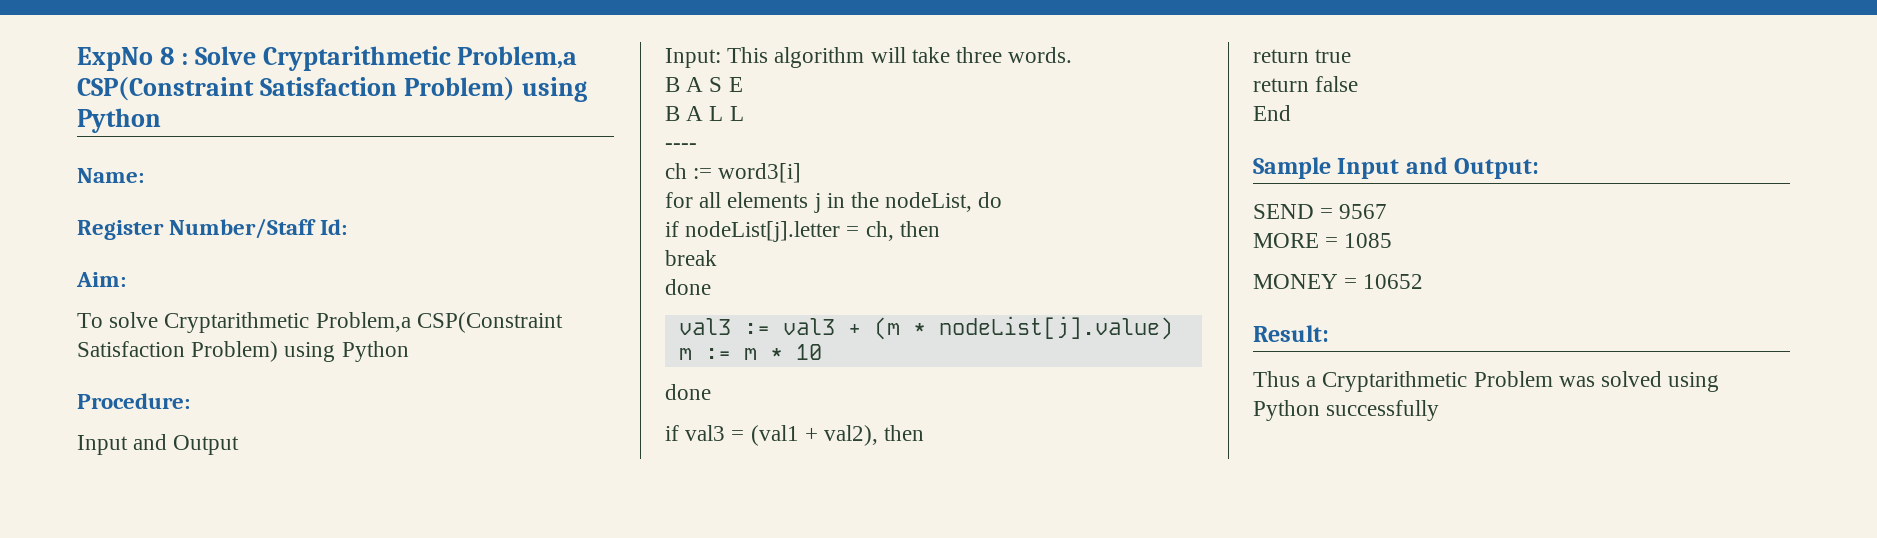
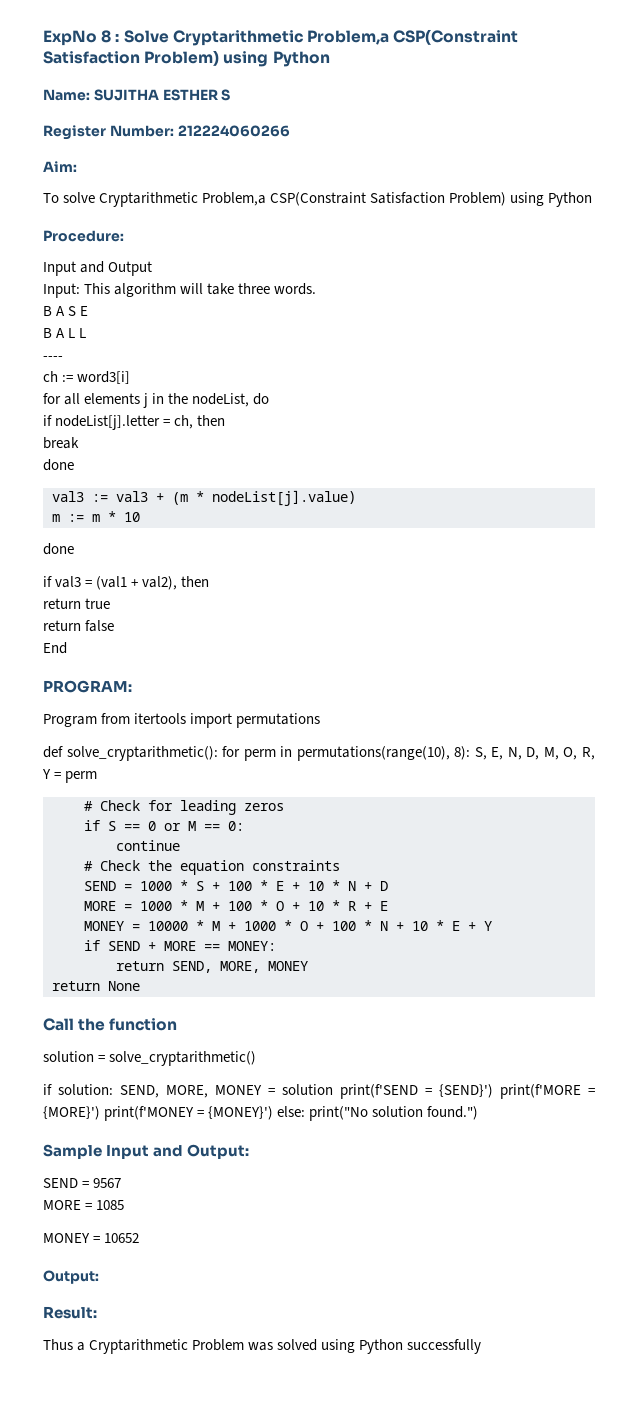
- Name:
+ Name: SUJITHA ESTHER S
- Register Number/Staff Id:
+ Register Number: 212224060266
+ PROGRAM:
+ Program from itertools import permutations
+ def solve_cryptarithmetic(): for perm in permutations(range(10), 8): S, E, N, D, M, O, R, Y = perm
+ # Check for leading zeros
+ if S == 0 or M == 0:
+ continue
+ # Check the equation constraints
+ SEND = 1000 * S + 100 * E + 10 * N + D
+ MORE = 1000 * M + 100 * O + 10 * R + E
+ MONEY = 10000 * M + 1000 * O + 100 * N + 10 * E + Y
+ if SEND + MORE == MONEY:
+ return SEND, MORE, MONEY
+ return None
+ Call the function
+ solution = solve_cryptarithmetic()
+ if solution: SEND, MORE, MONEY = solution print(f'SEND = {SEND}') print(f'MORE = {MORE}') print(f'MONEY = {MONEY}') else: print("No solution found.")
  MONEY = 10652
+ Output:

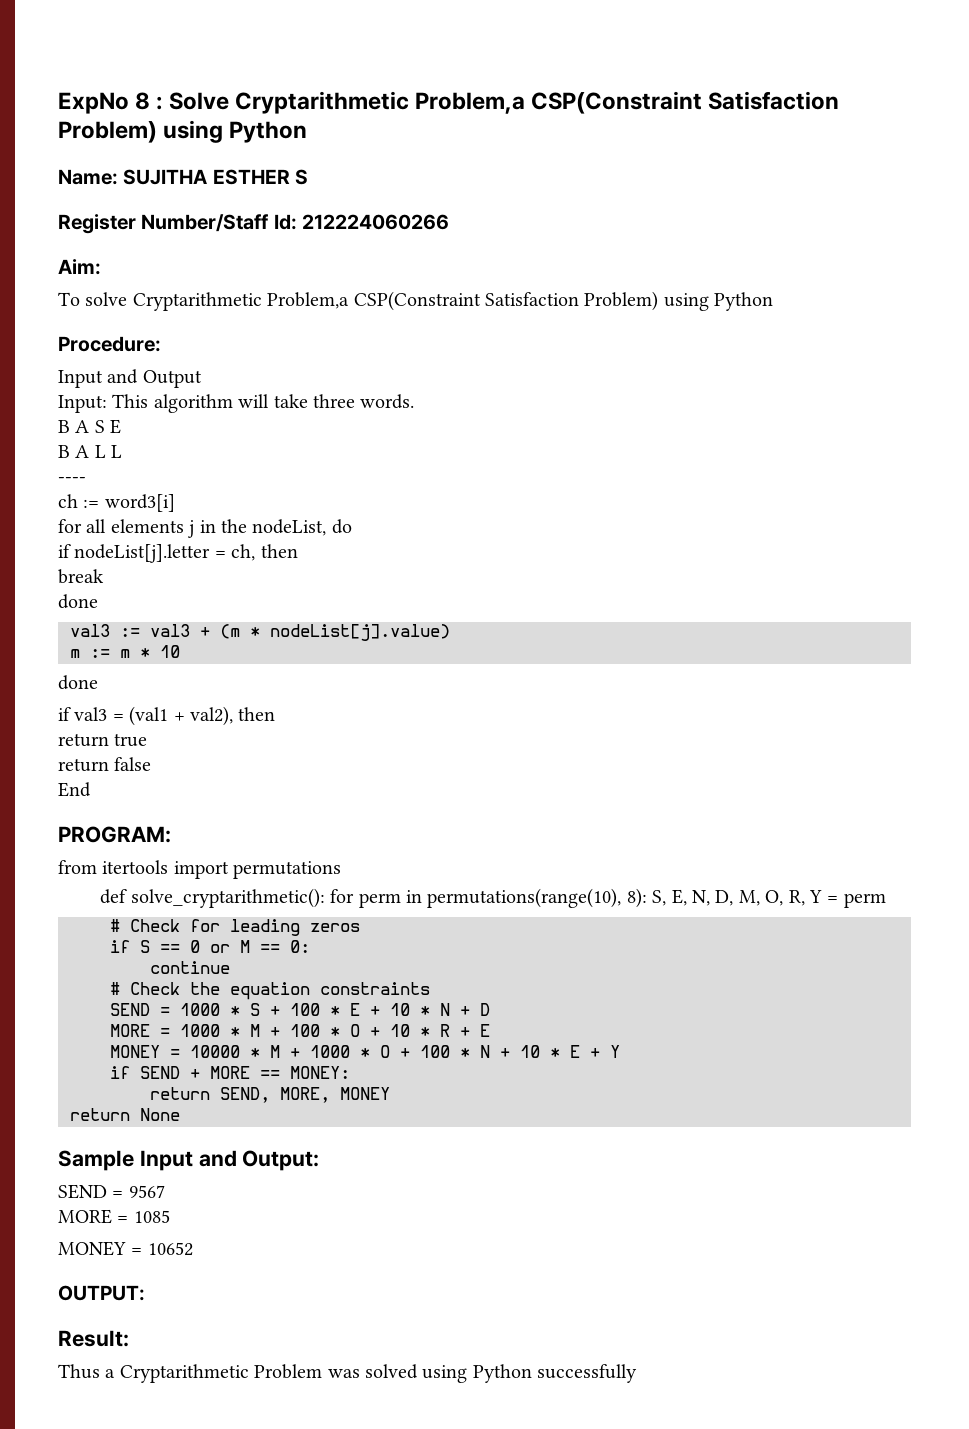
- Register Number: 212224060266
+ Register Number/Staff Id: 212224060266
- Program from itertools import permutations
+ from itertools import permutations
- Call the function
- solution = solve_cryptarithmetic()
- if solution: SEND, MORE, MONEY = solution print(f'SEND = {SEND}') print(f'MORE = {MORE}') print(f'MONEY = {MONEY}') else: print("No solution found.")
  MONEY = 10652
- Output:
+ OUTPUT:

